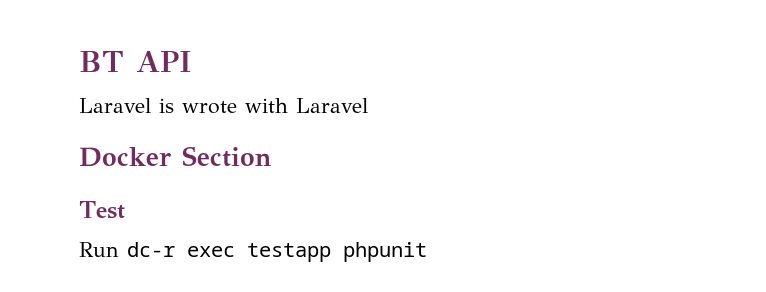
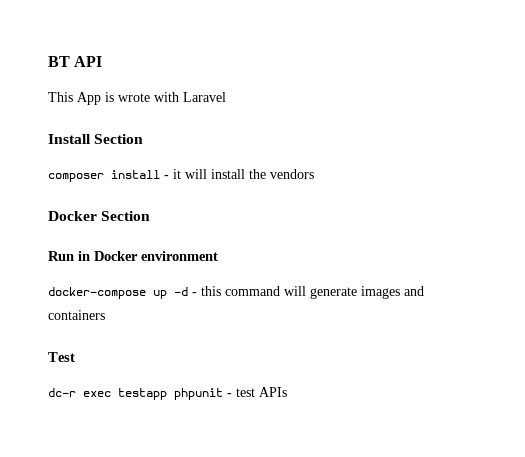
- Laravel is wrote with Laravel
+ This App is wrote with Laravel
+ Install Section
+ composer install - it will install the vendors
  Docker Section
+ Run in Docker environment
+ docker-compose up -d - this command will generate images and containers
- Run dc-r exec testapp phpunit
+ dc-r exec testapp phpunit - test APIs

